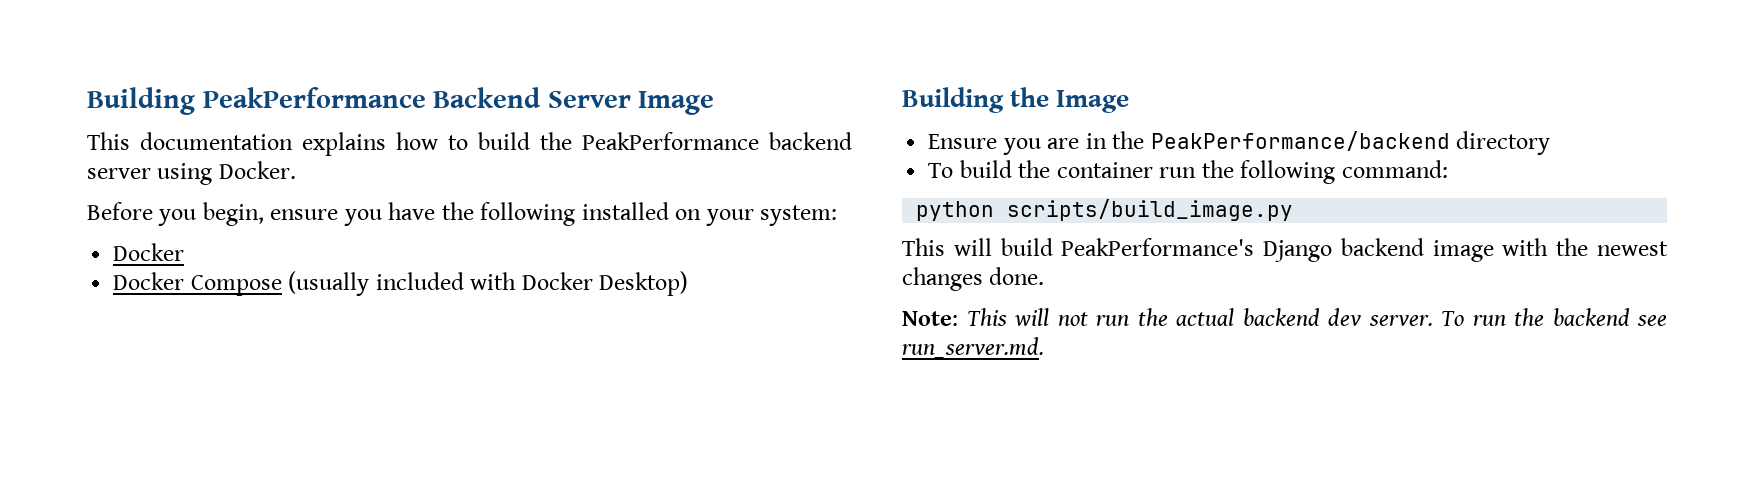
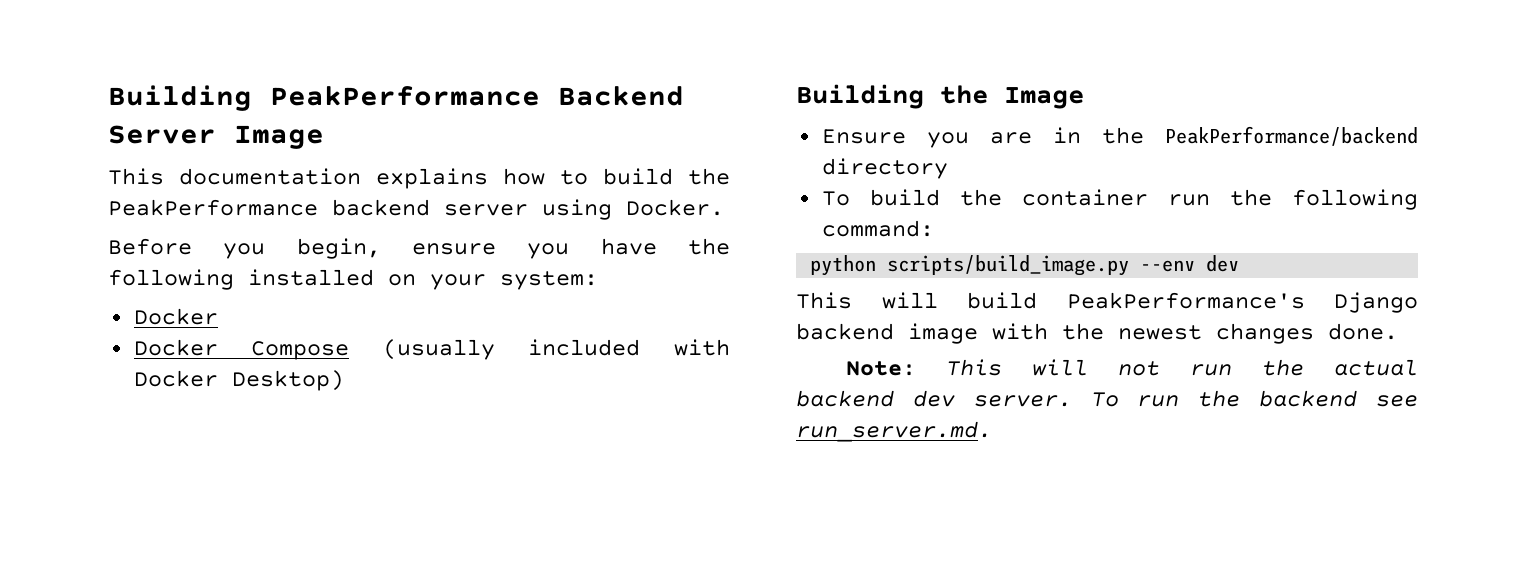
- python scripts/build_image.py
+ python scripts/build_image.py --env dev

